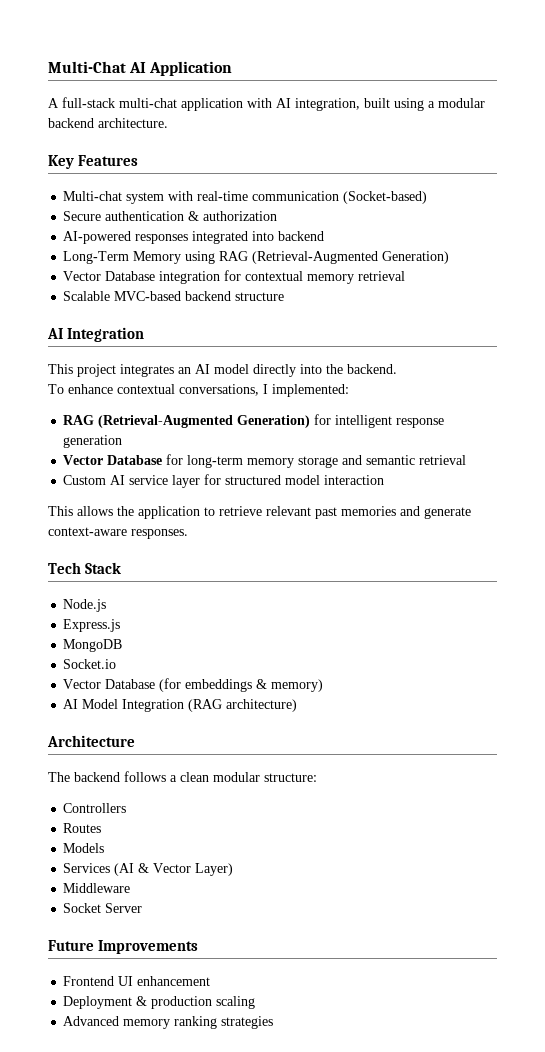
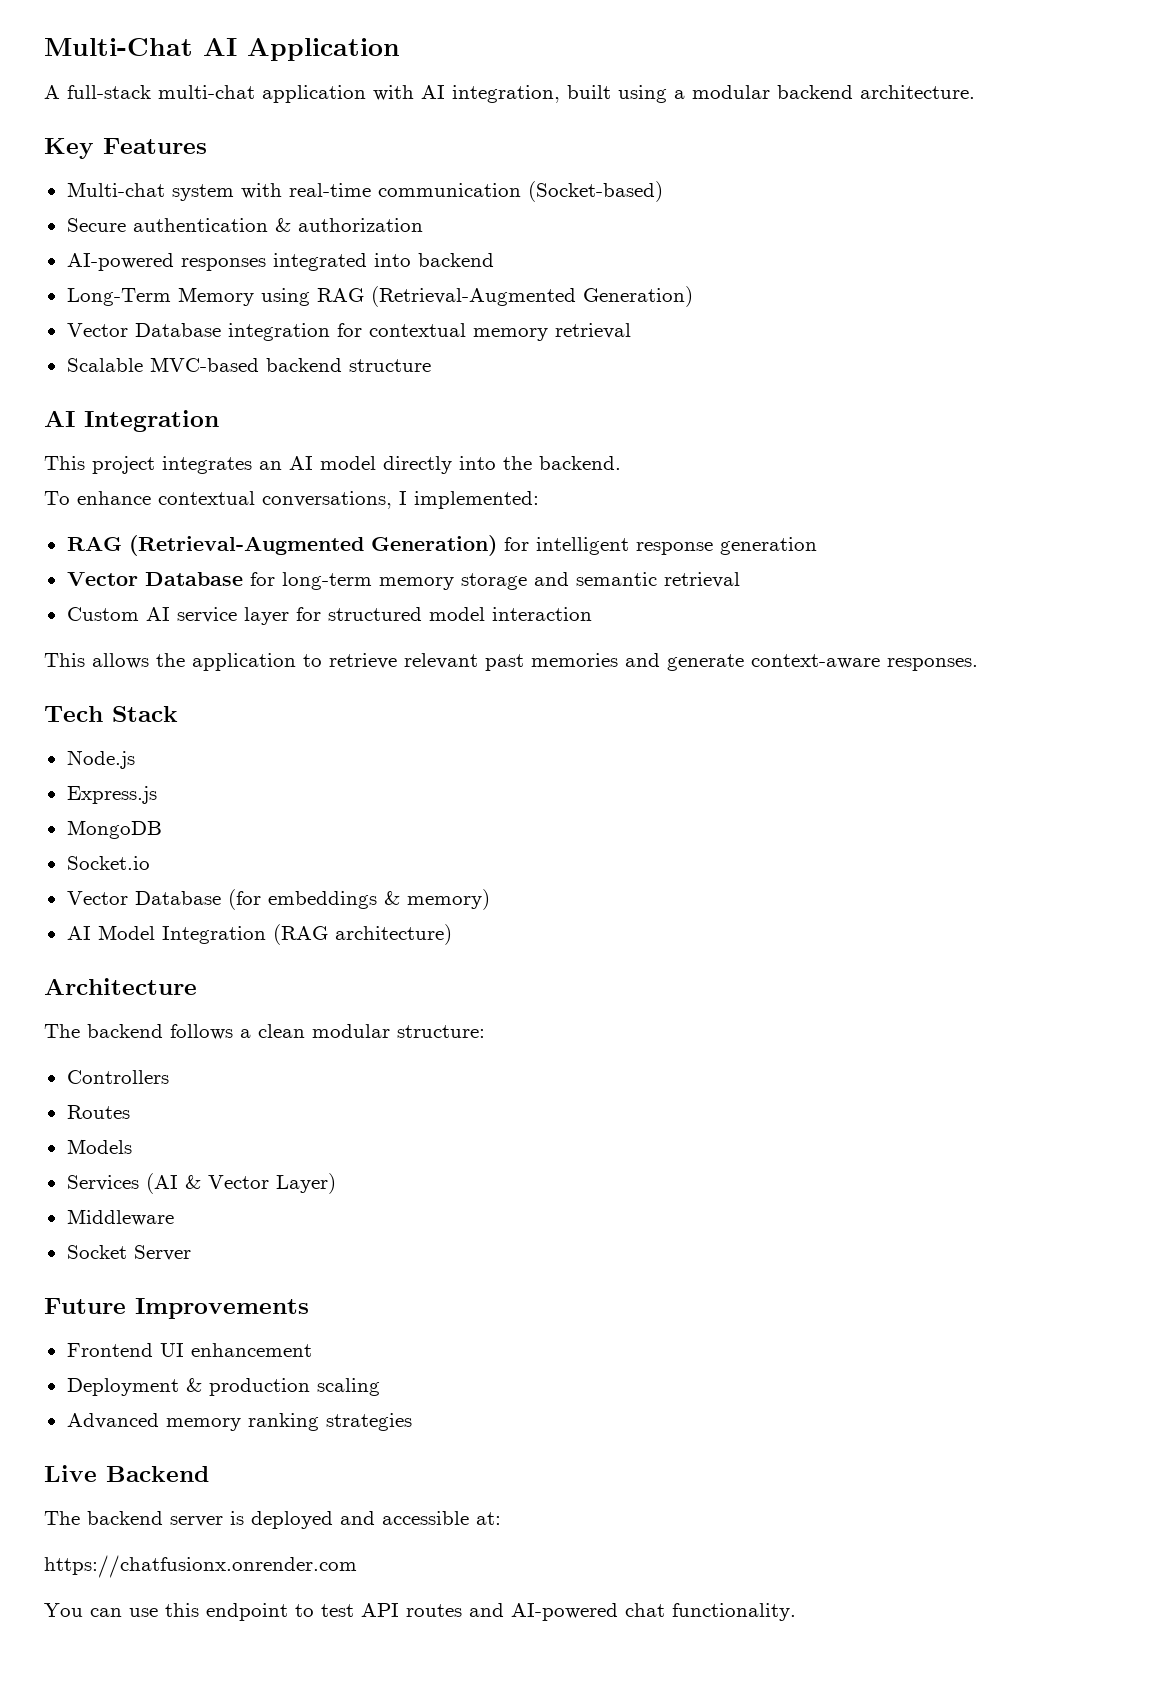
+ Live Backend
+ The backend server is deployed and accessible at:
+ https://chatfusionx.onrender.com
+ You can use this endpoint to test API routes and AI-powered chat functionality.

